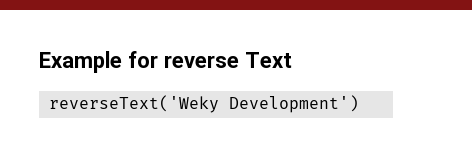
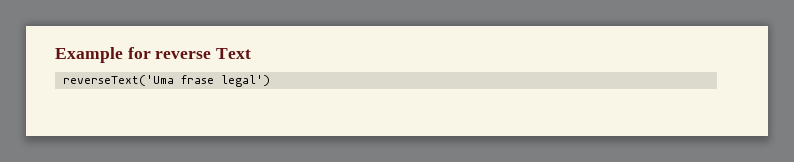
- reverseText('Weky Development')
+ reverseText('Uma frase legal')

